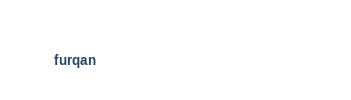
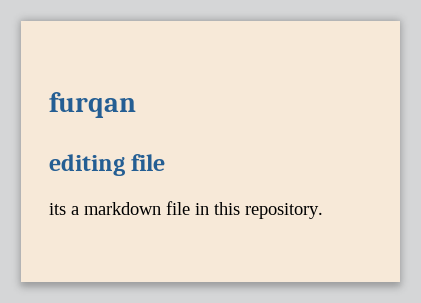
+ editing file
+ its a markdown file in this repository.

